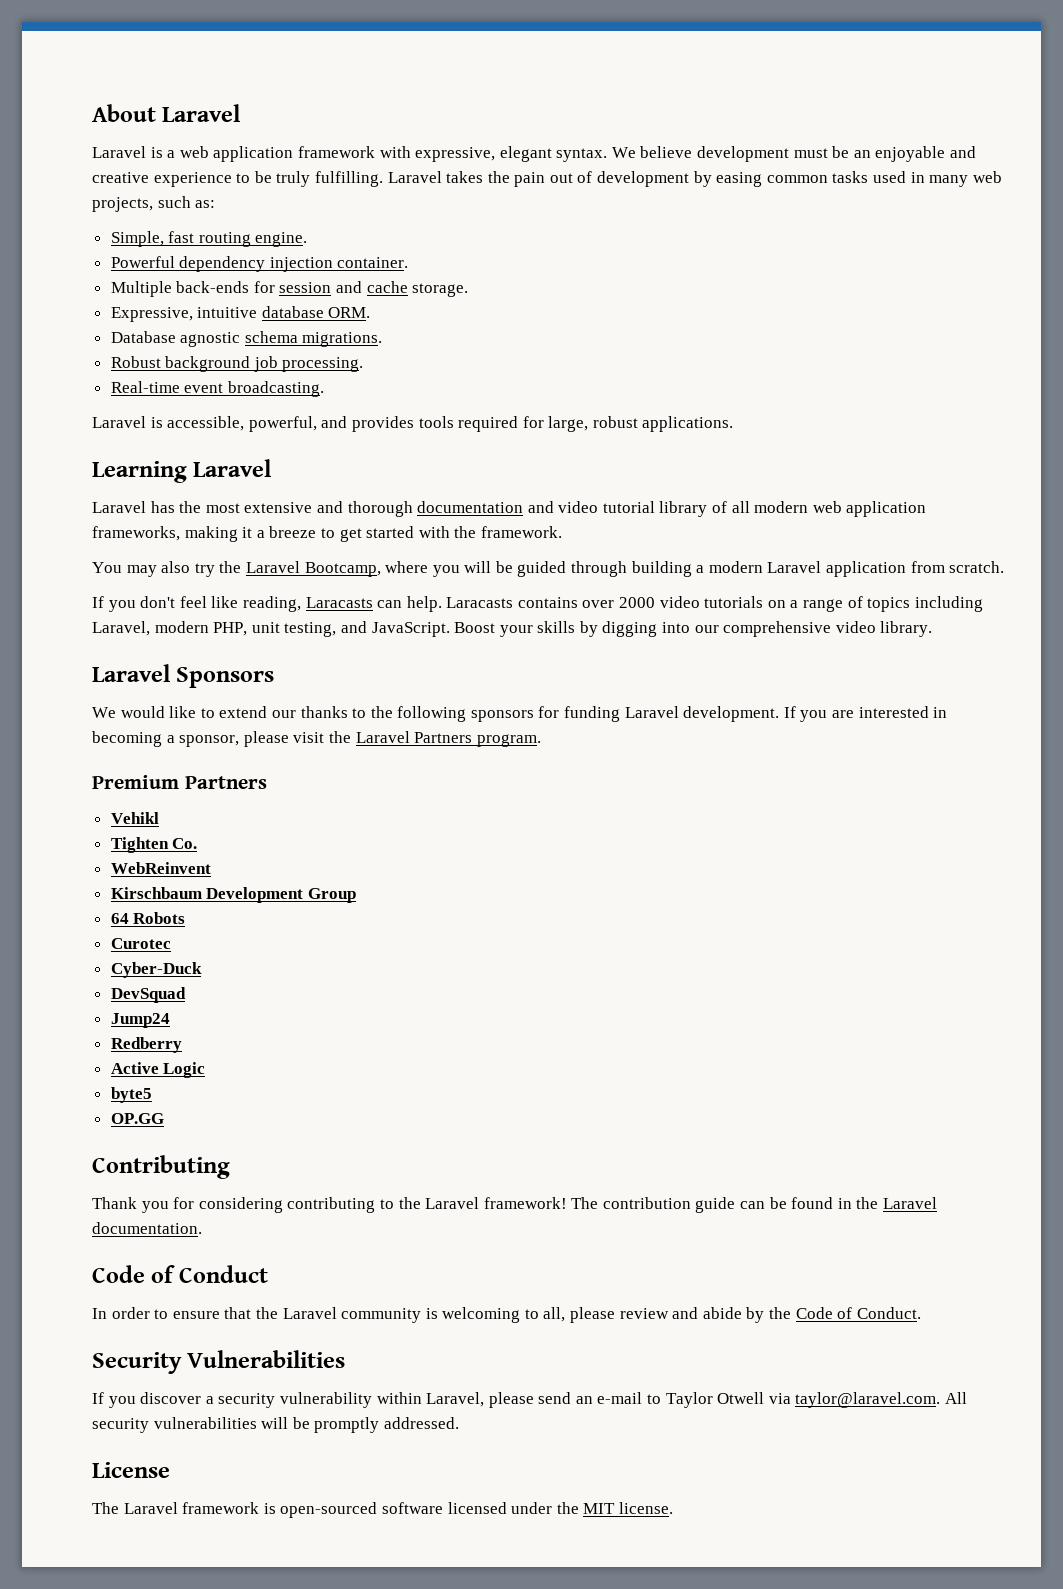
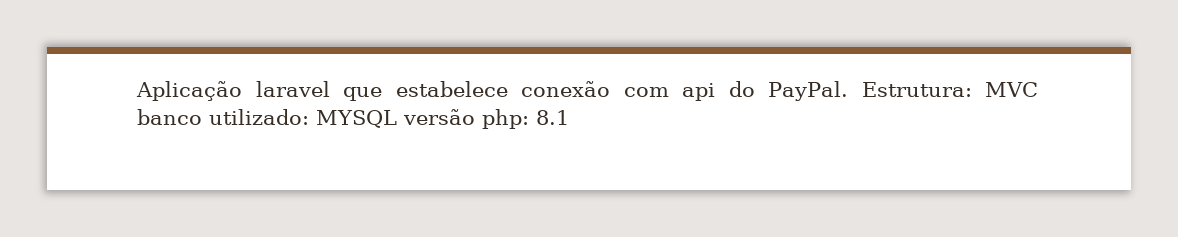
- About Laravel
- Laravel is a web application framework with expressive, elegant syntax. We believe development must be an enjoyable and creative experience to be truly fulfilling. Laravel takes the pain out of development by easing common tasks used in many web projects, such as:
- Simple, fast routing engine.
- Powerful dependency injection container.
- Multiple back-ends for session and cache storage.
- Expressive, intuitive database ORM.
- Database agnostic schema migrations.
- Robust background job processing.
- Real-time event broadcasting.
- Laravel is accessible, powerful, and provides tools required for large, robust applications.
- Learning Laravel
- Laravel has the most extensive and thorough documentation and video tutorial library of all modern web application frameworks, making it a breeze to get started with the framework.
- You may also try the Laravel Bootcamp, where you will be guided through building a modern Laravel application from scratch.
- If you don't feel like reading, Laracasts can help. Laracasts contains over 2000 video tutorials on a range of topics including Laravel, modern PHP, unit testing, and JavaScript. Boost your skills by digging into our comprehensive video library.
- Laravel Sponsors
- We would like to extend our thanks to the following sponsors for funding Laravel development. If you are interested in becoming a sponsor, please visit the Laravel Partners program.
- Premium Partners
- Vehikl
- Tighten Co.
- WebReinvent
- Kirschbaum Development Group
- 64 Robots
- Curotec
- Cyber-Duck
- DevSquad
- Jump24
- Redberry
- Active Logic
- byte5
- OP.GG
- Contributing
- Thank you for considering contributing to the Laravel framework! The contribution guide can be found in the Laravel documentation.
- Code of Conduct
- In order to ensure that the Laravel community is welcoming to all, please review and abide by the Code of Conduct.
- Security Vulnerabilities
- If you discover a security vulnerability within Laravel, please send an e-mail to Taylor Otwell via taylor@laravel.com. All security vulnerabilities will be promptly addressed.
- License
- The Laravel framework is open-sourced software licensed under the MIT license.
+ Aplicação laravel que estabelece conexão com api do PayPal. Estrutura: MVC banco utilizado: MYSQL versão php: 8.1

